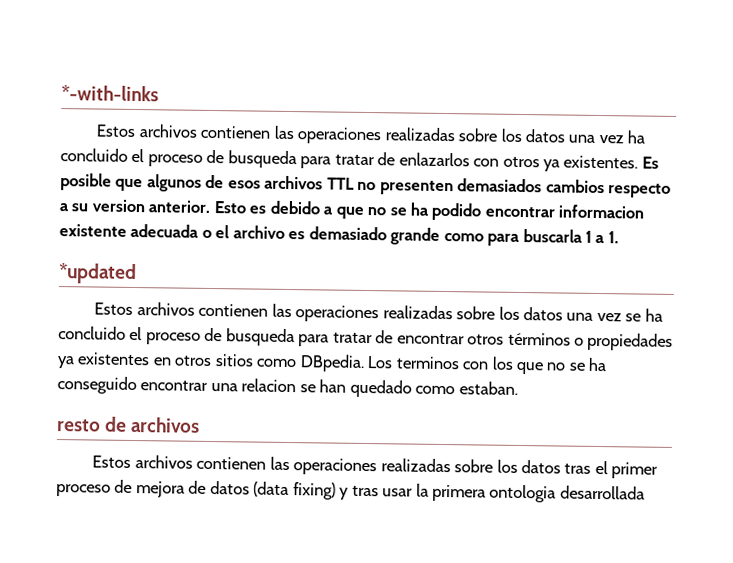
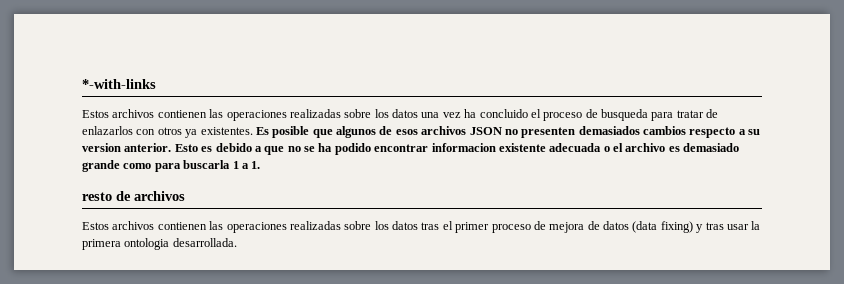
- Es posible que algunos de esos archivos TTL no presenten demasiados cambios respecto a su version anterior.
+ Es posible que algunos de esos archivos JSON no presenten demasiados cambios respecto a su version anterior.
- *updated
- Estos archivos contienen las operaciones realizadas sobre los datos una vez se ha concluido el proceso de busqueda para tratar de encontrar otros términos o propiedades ya existentes en otros sitios como DBpedia. Los terminos con los que no se ha conseguido encontrar una relacion se han quedado como estaban.
- Estos archivos contienen las operaciones realizadas sobre los datos tras el primer proceso de mejora de datos (data fixing) y tras usar la primera ontologia desarrollada
+ Estos archivos contienen las operaciones realizadas sobre los datos tras el primer proceso de mejora de datos (data fixing) y tras usar la primera ontologia desarrollada.

